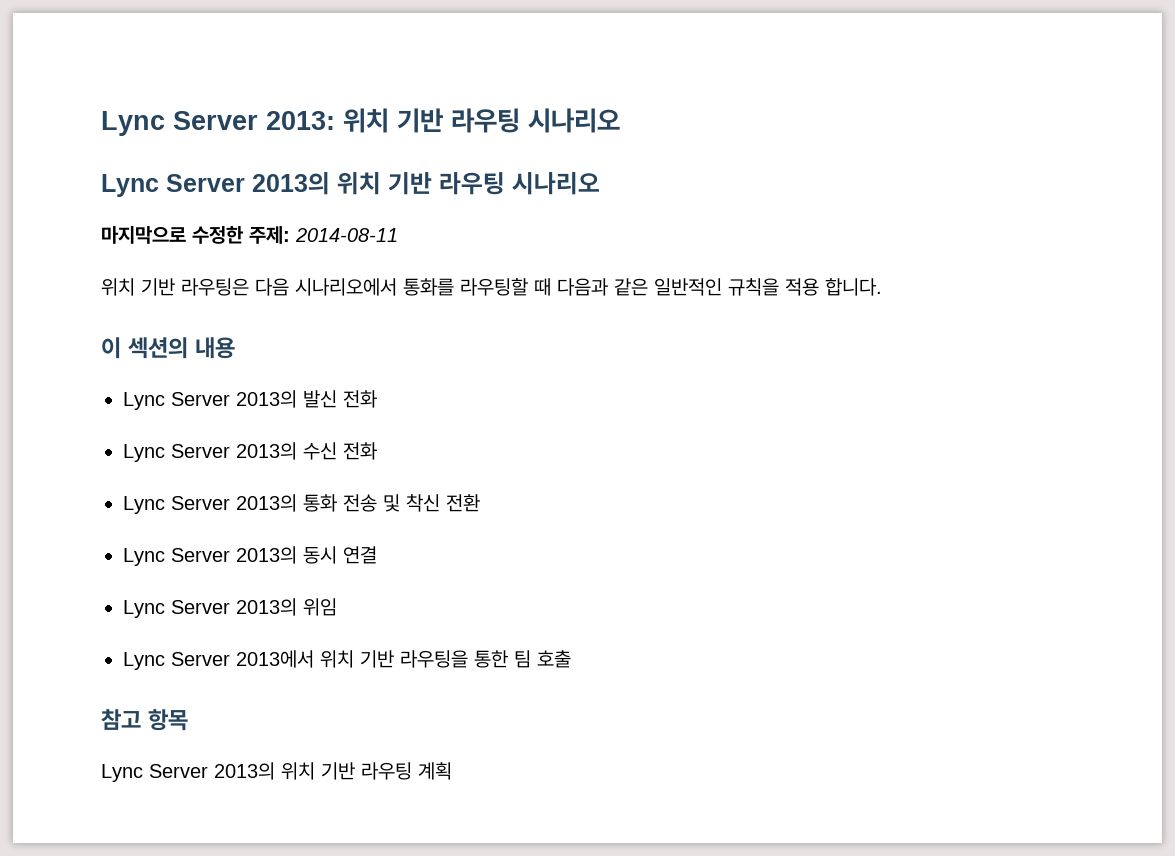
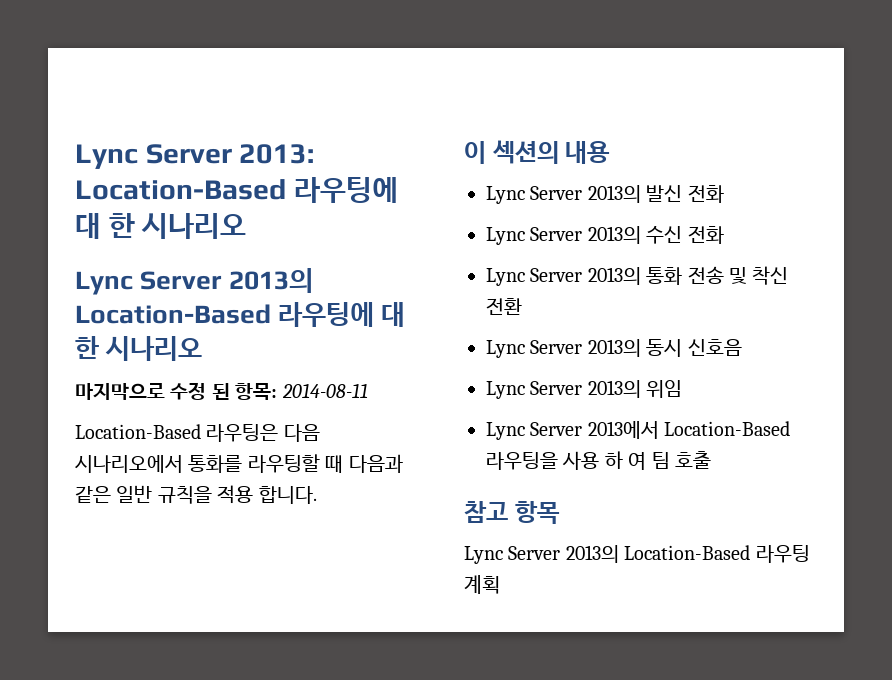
- Lync Server 2013: 위치 기반 라우팅 시나리오
+ Lync Server 2013: Location-Based 라우팅에 대 한 시나리오
- Lync Server 2013의 위치 기반 라우팅 시나리오
+ Lync Server 2013의 Location-Based 라우팅에 대 한 시나리오
- 마지막으로 수정한 주제: 2014-08-11
+ 마지막으로 수정 된 항목: 2014-08-11
- 위치 기반 라우팅은 다음 시나리오에서 통화를 라우팅할 때 다음과 같은 일반적인 규칙을 적용 합니다.
+ Location-Based 라우팅은 다음 시나리오에서 통화를 라우팅할 때 다음과 같은 일반 규칙을 적용 합니다.
- Lync Server 2013의 동시 연결
+ Lync Server 2013의 동시 신호음
- Lync Server 2013에서 위치 기반 라우팅을 통한 팀 호출
+ Lync Server 2013에서 Location-Based 라우팅을 사용 하 여 팀 호출
- Lync Server 2013의 위치 기반 라우팅 계획
+ Lync Server 2013의 Location-Based 라우팅 계획

